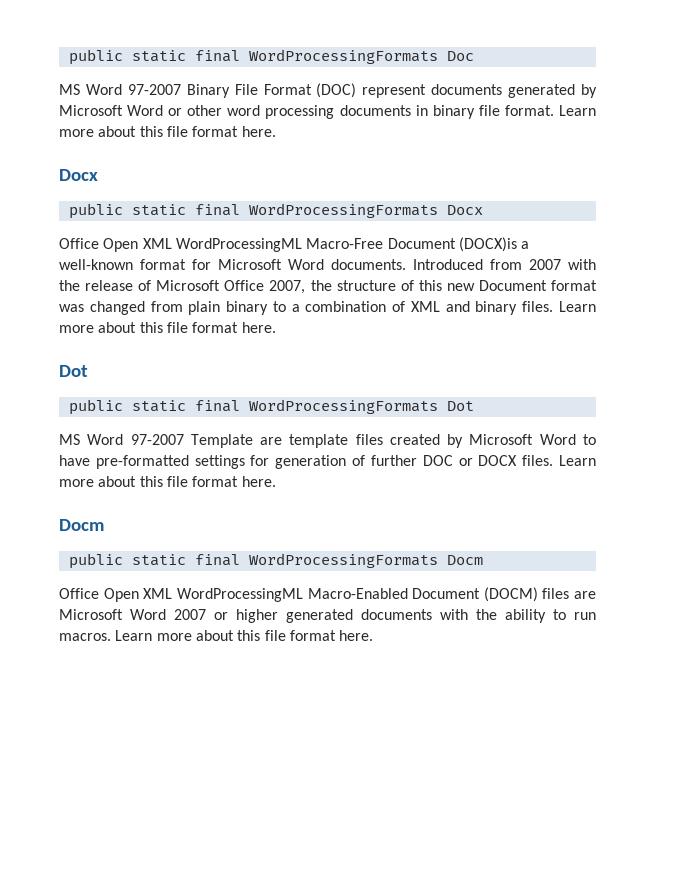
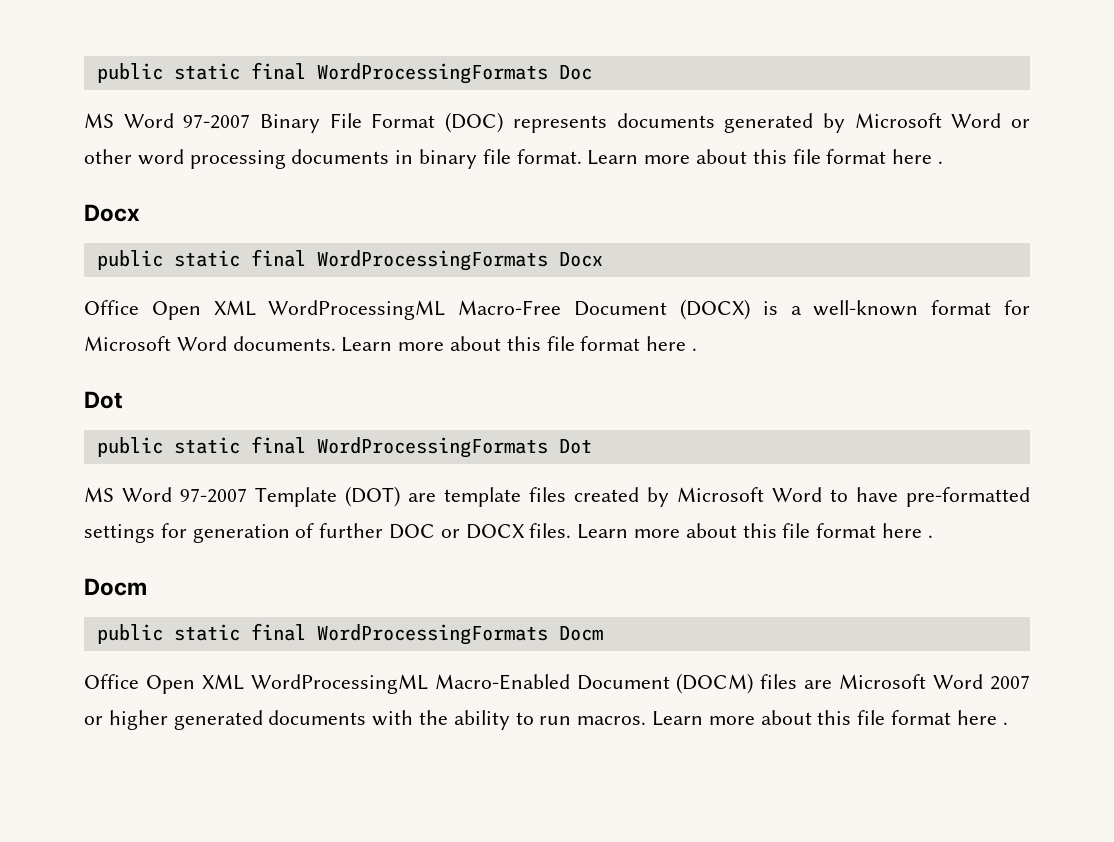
- MS Word 97-2007 Binary File Format (DOC) represent documents generated by Microsoft Word or other word processing documents in binary file format. Learn more about this file format here.
+ MS Word 97-2007 Binary File Format (DOC) represents documents generated by Microsoft Word or other word processing documents in binary file format. Learn more about this file format here .
- Office Open XML WordProcessingML Macro-Free Document (DOCX)is a well-known format for Microsoft Word documents. Introduced from 2007 with the release of Microsoft Office 2007, the structure of this new Document format was changed from plain binary to a combination of XML and binary files. Learn more about this file format here.
+ Office Open XML WordProcessingML Macro-Free Document (DOCX) is a well-known format for Microsoft Word documents. Learn more about this file format here .
- MS Word 97-2007 Template are template files created by Microsoft Word to have pre-formatted settings for generation of further DOC or DOCX files. Learn more about this file format here.
+ MS Word 97-2007 Template (DOT) are template files created by Microsoft Word to have pre-formatted settings for generation of further DOC or DOCX files. Learn more about this file format here .
- Office Open XML WordProcessingML Macro-Enabled Document (DOCM) files are Microsoft Word 2007 or higher generated documents with the ability to run macros. Learn more about this file format here.
+ Office Open XML WordProcessingML Macro-Enabled Document (DOCM) files are Microsoft Word 2007 or higher generated documents with the ability to run macros. Learn more about this file format here .

